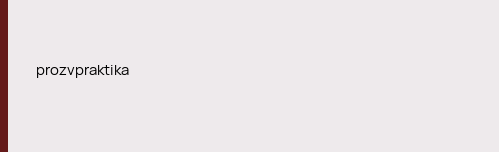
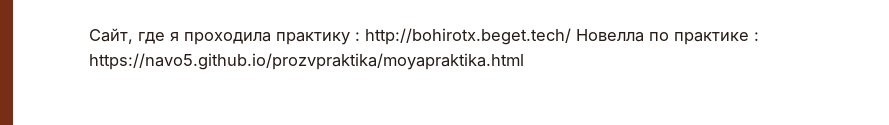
- prozvpraktika
+ Сайт, где я проходила практику : http://bohirotx.beget.tech/ Новелла по практике : https://navo5.github.io/prozvpraktika/moyapraktika.html

